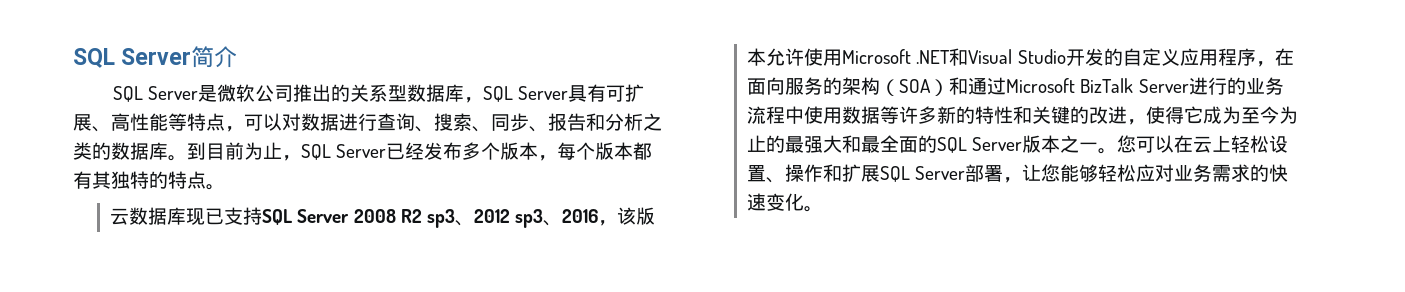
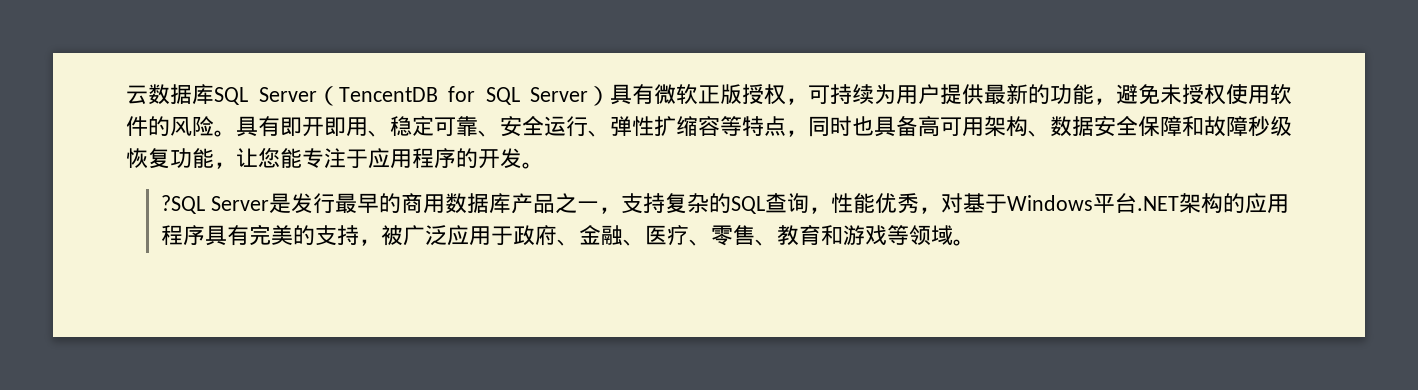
- SQL Server简介
- SQL Server是微软公司推出的关系型数据库，SQL Server具有可扩展、高性能等特点，可以对数据进行查询、搜索、同步、报告和分析之类的数据库。到目前为止，SQL Server已经发布多个版本，每个版本都有其独特的特点。
- 云数据库现已支持SQL Server 2008 R2 sp3、2012 sp3、2016，该版本允许使用Microsoft .NET和Visual Studio开发的自定义应用程序，在面向服务的架构（SOA）和通过Microsoft BizTalk Server进行的业务流程中使用数据等许多新的特性和关键的改进，使得它成为至今为止的最强大和最全面的SQL Server版本之一。您可以在云上轻松设置、操作和扩展SQL Server部署，让您能够轻松应对业务需求的快速变化。
+ 云数据库SQL Server（TencentDB for SQL Server）具有微软正版授权，可持续为用户提供最新的功能，避免未授权使用软件的风险。具有即开即用、稳定可靠、安全运行、弹性扩缩容等特点，同时也具备高可用架构、数据安全保障和故障秒级恢复功能，让您能专注于应用程序的开发。
+ ?SQL Server是发行最早的商用数据库产品之一，支持复杂的SQL查询，性能优秀，对基于Windows平台.NET架构的应用程序具有完美的支持，被广泛应用于政府、金融、医疗、零售、教育和游戏等领域。

